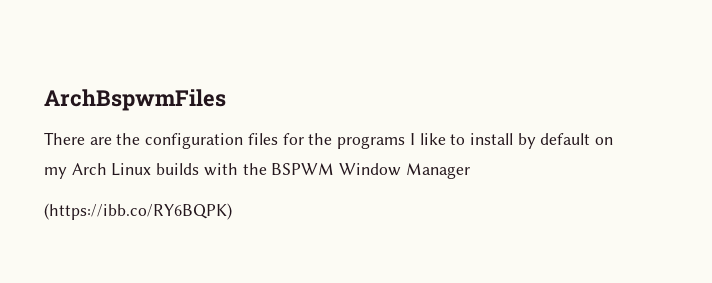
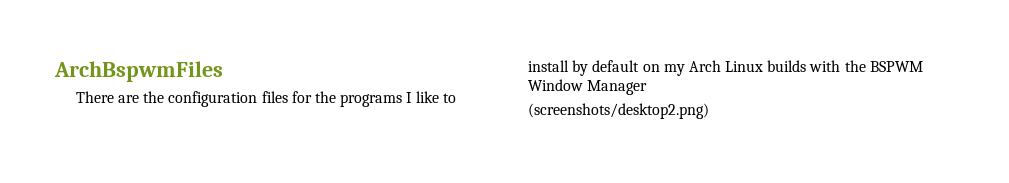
- (https://ibb.co/RY6BQPK)
+ (screenshots/desktop2.png)

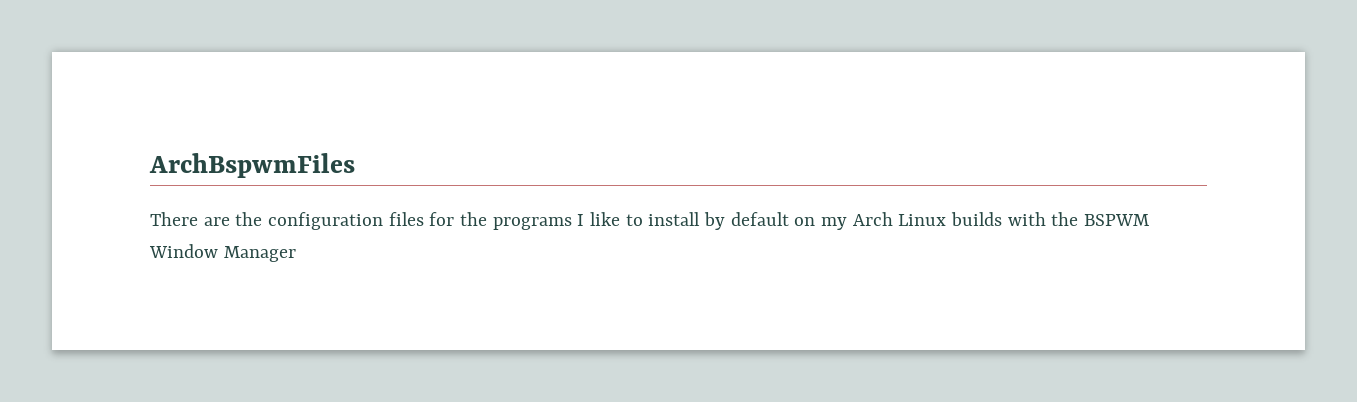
- (screenshots/desktop2.png)

